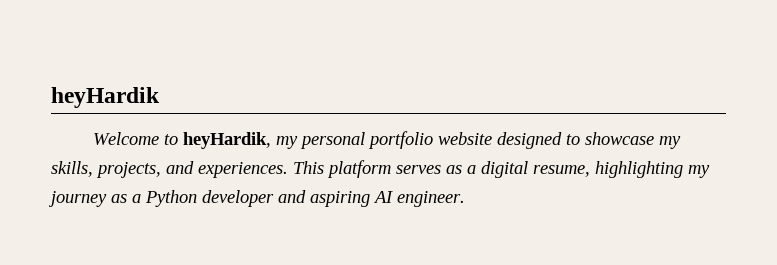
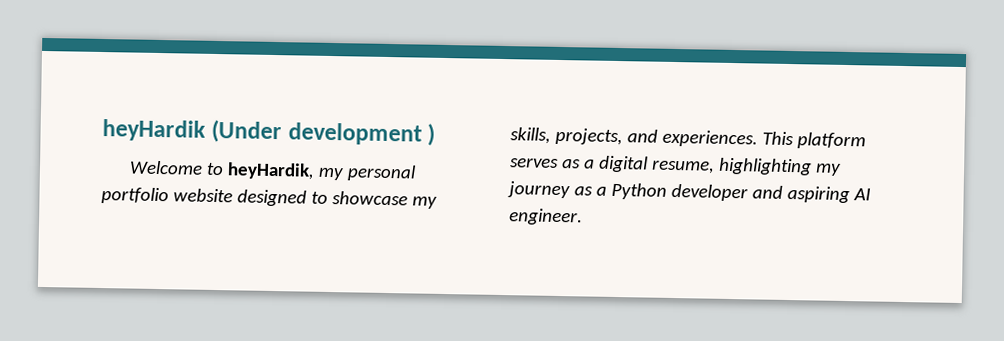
- heyHardik
+ heyHardik (Under development )

